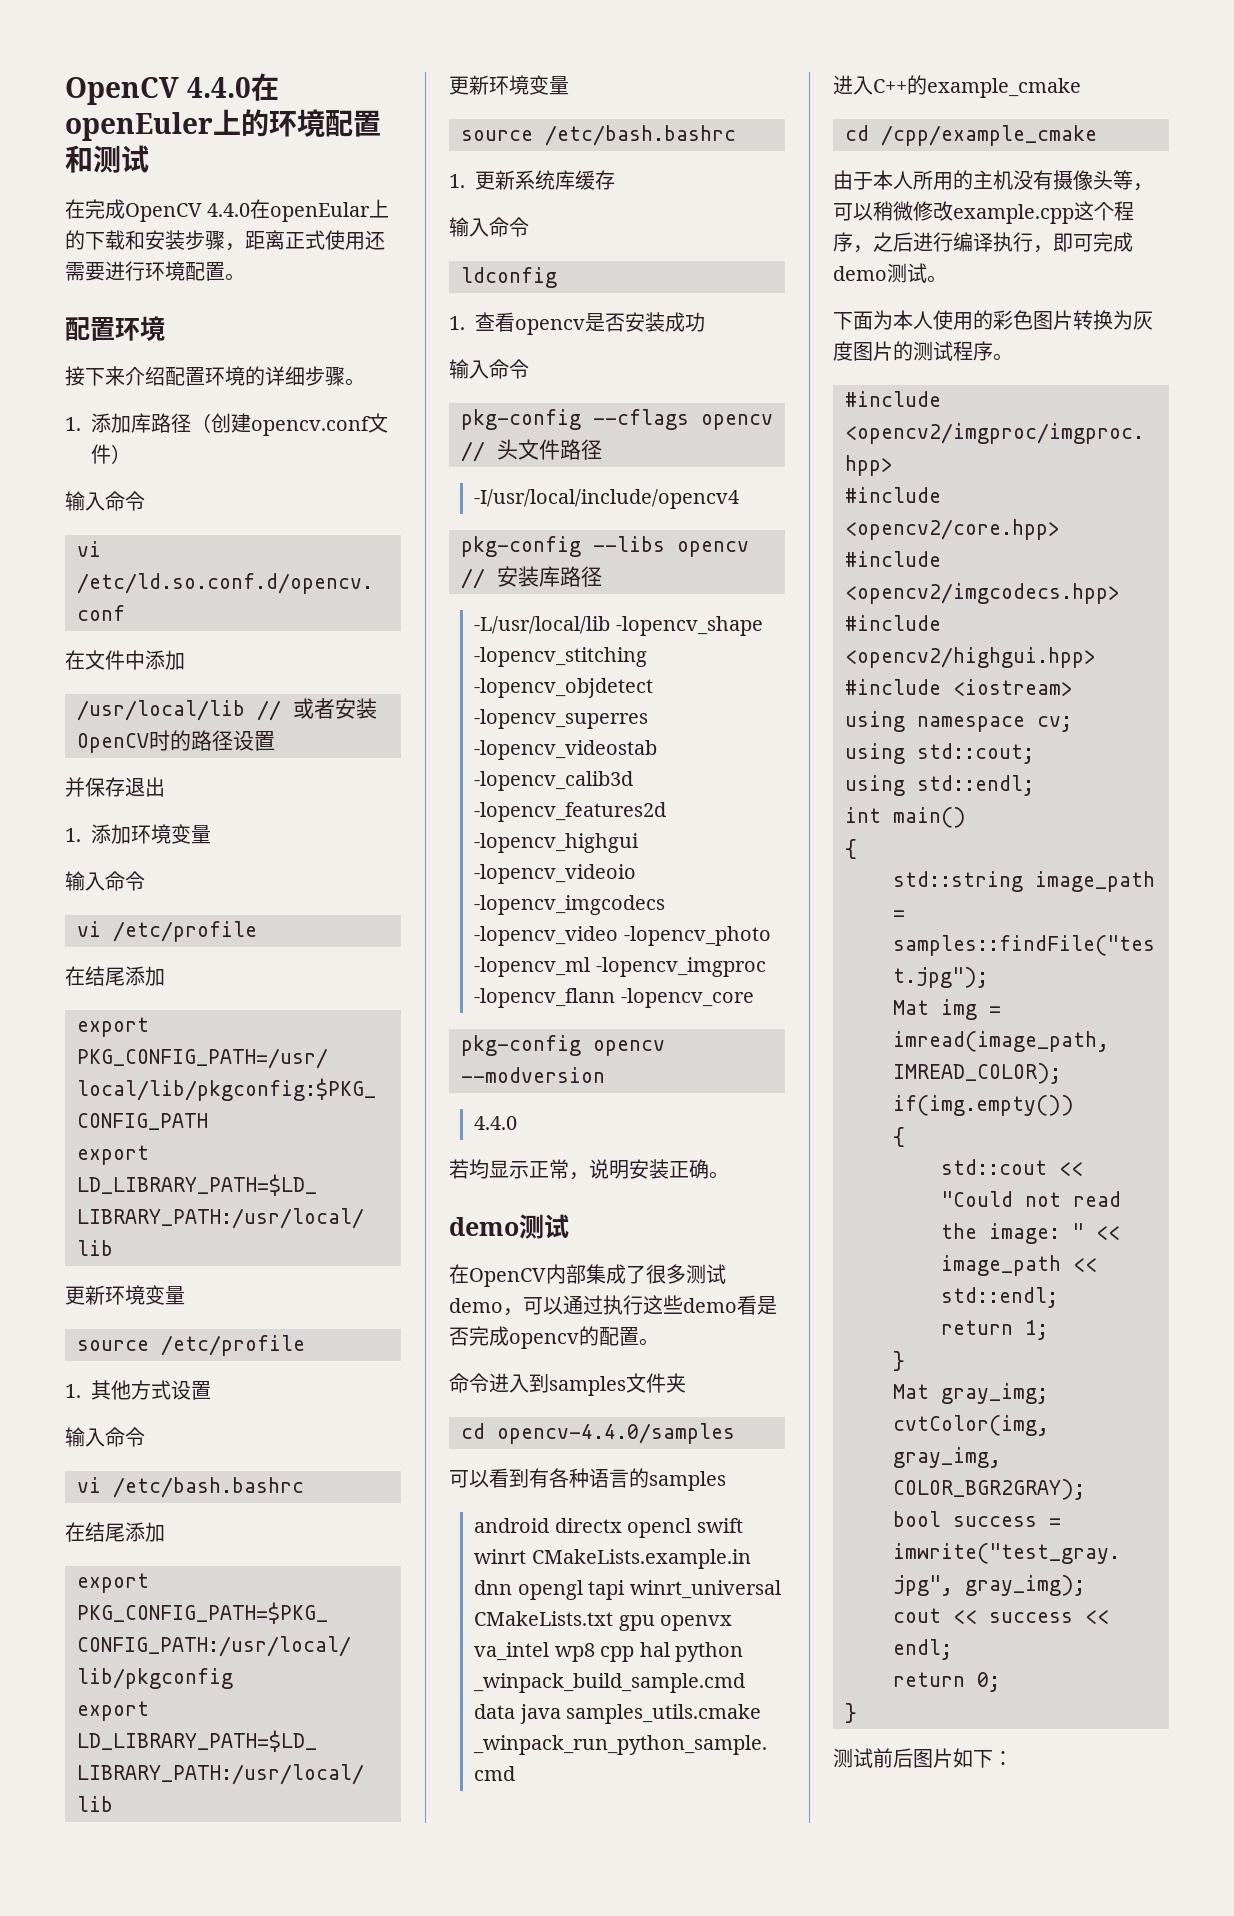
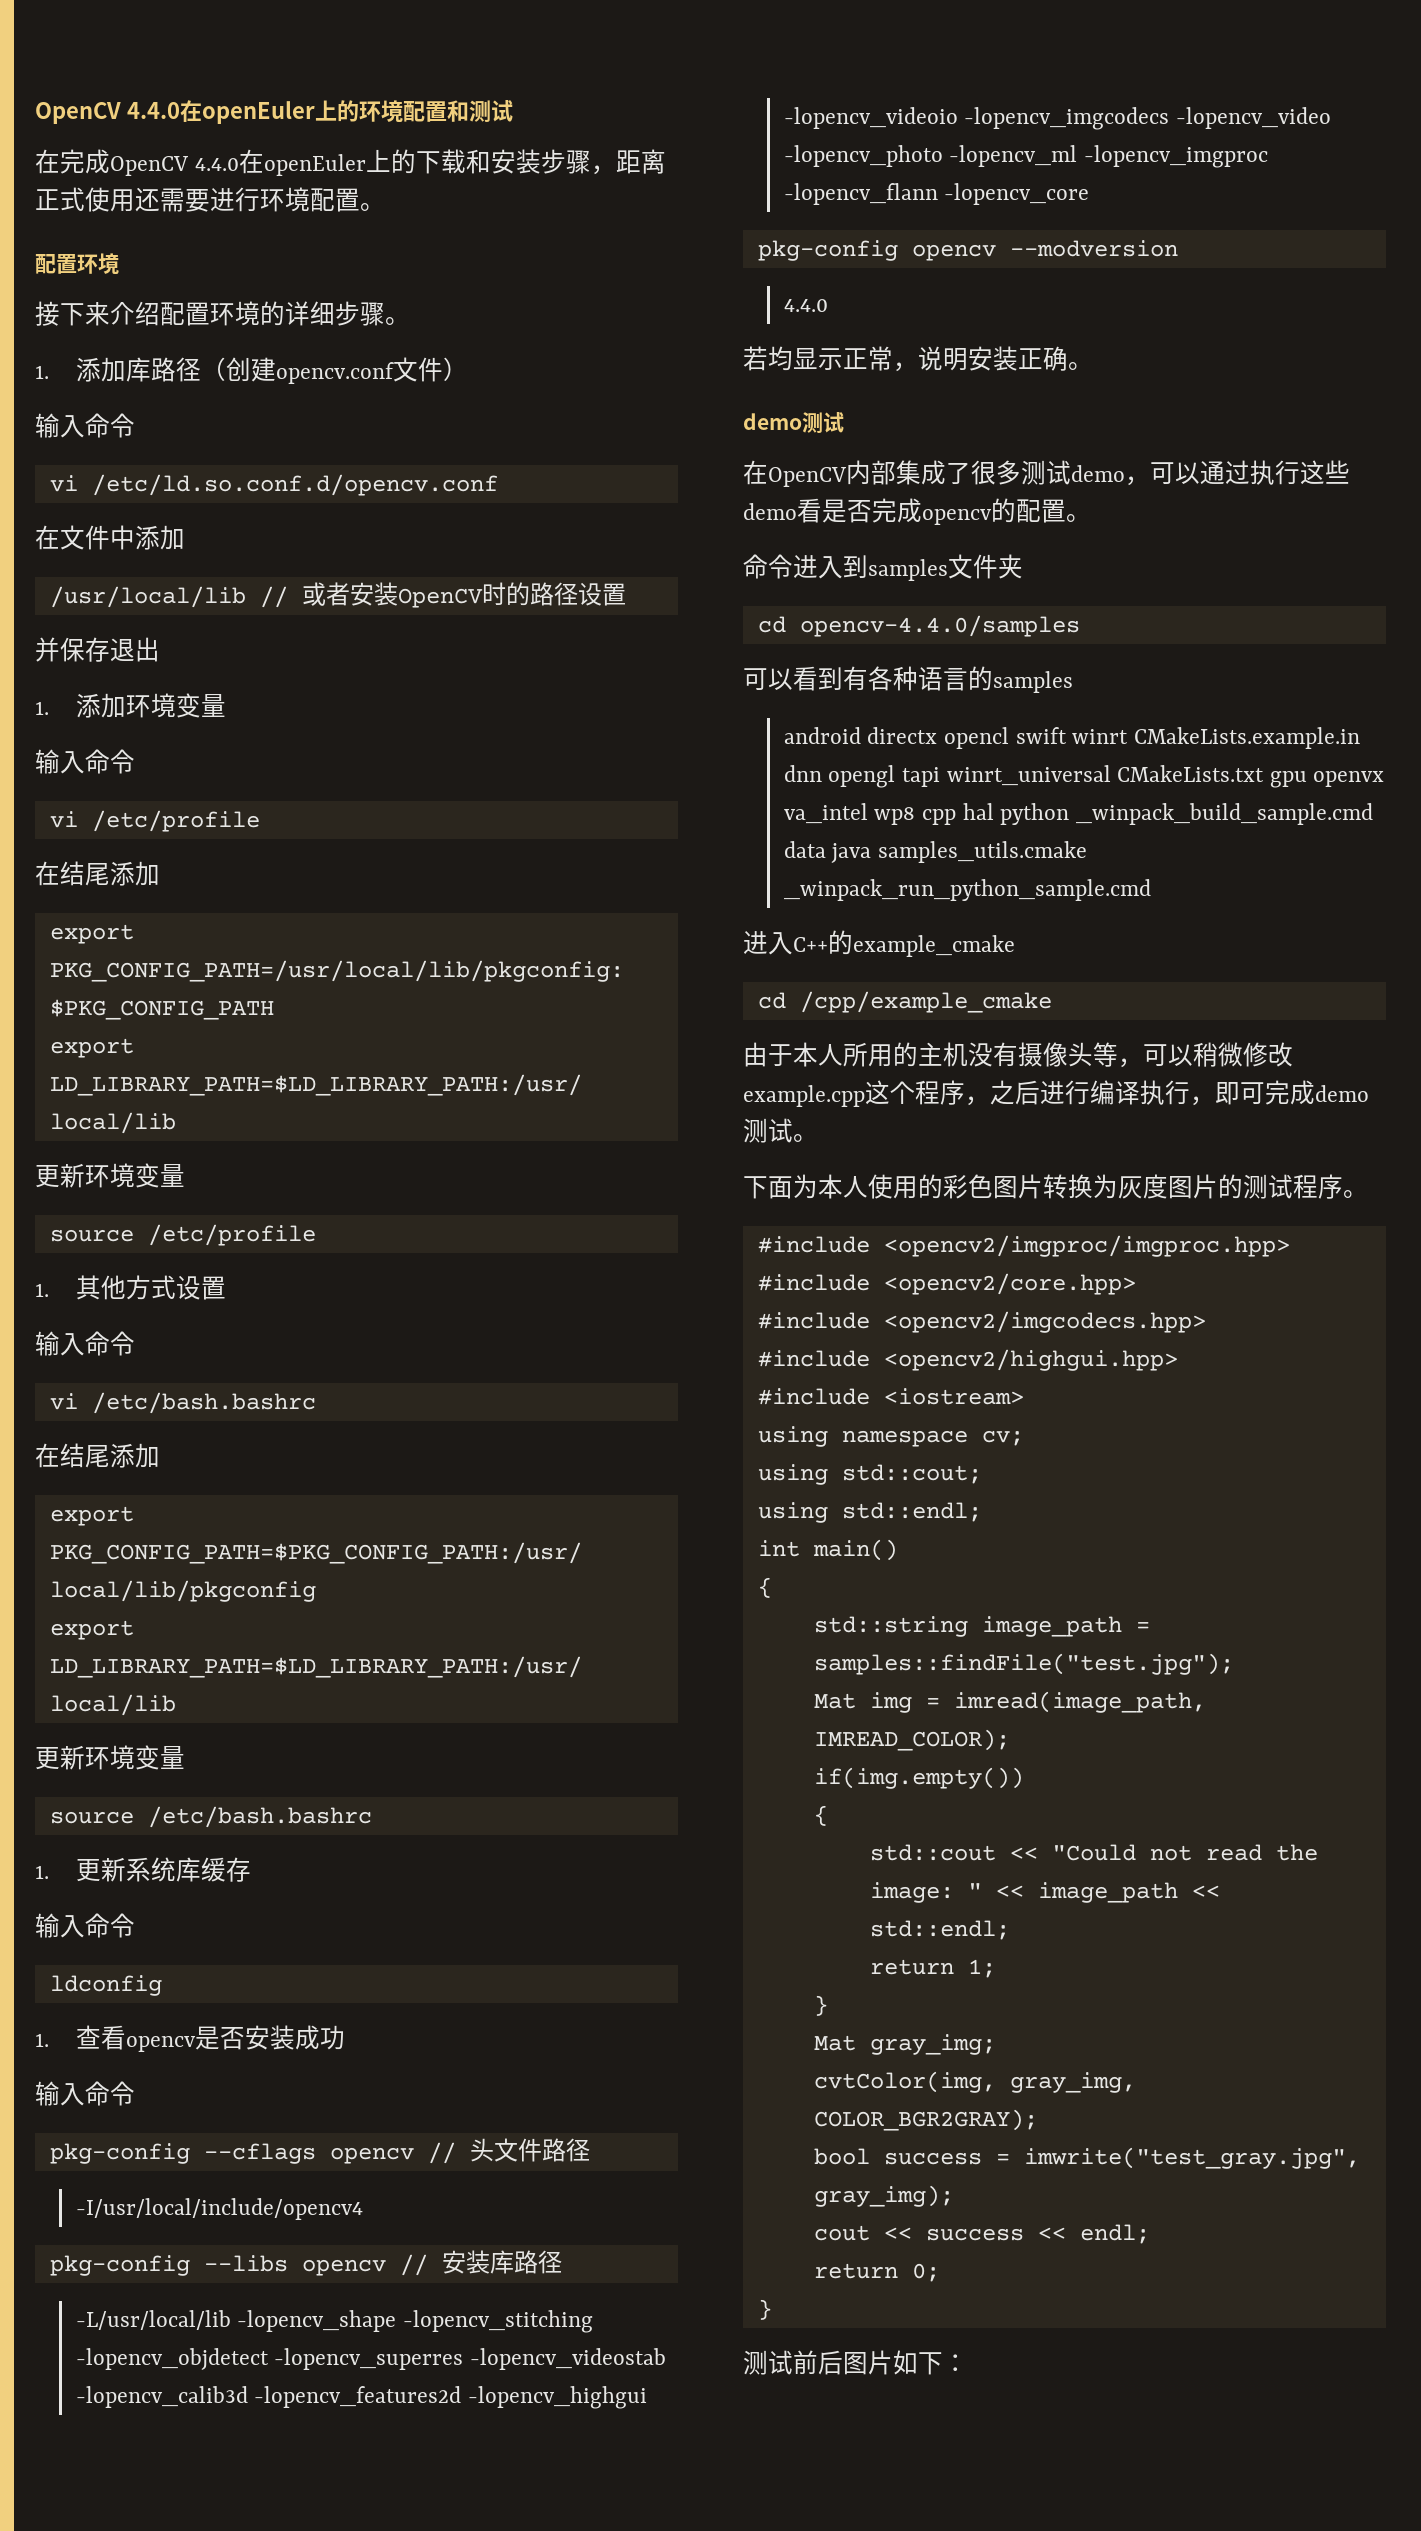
- 在完成OpenCV 4.4.0在openEular上的下载和安装步骤，距离正式使用还需要进行环境配置。
+ 在完成OpenCV 4.4.0在openEuler上的下载和安装步骤，距离正式使用还需要进行环境配置。

